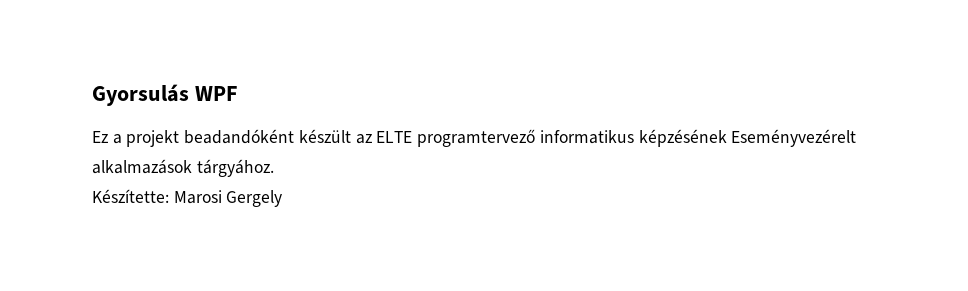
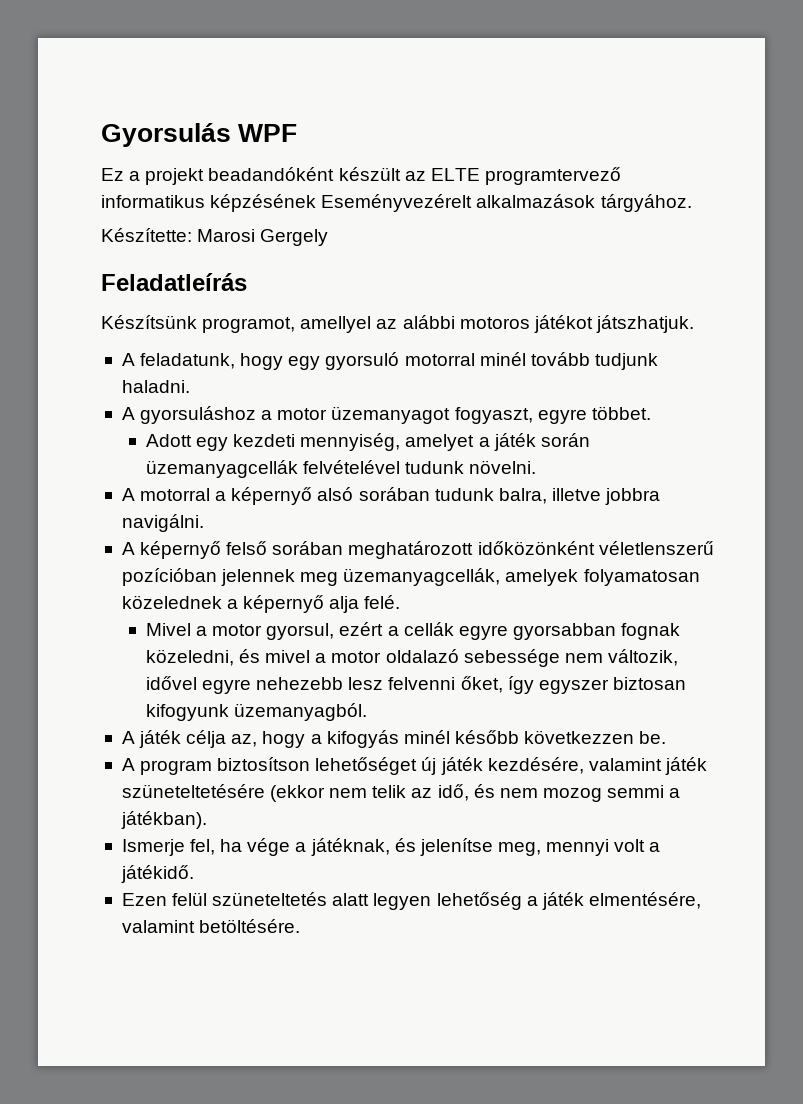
+ Feladatleírás
+ Készítsünk programot, amellyel az alábbi motoros játékot játszhatjuk.
+ A feladatunk, hogy egy gyorsuló motorral minél tovább tudjunk haladni.
+ A gyorsuláshoz a motor üzemanyagot fogyaszt, egyre többet.
+ Adott egy kezdeti mennyiség, amelyet a játék során üzemanyagcellák felvételével tudunk növelni.
+ A motorral a képernyő alsó sorában tudunk balra, illetve jobbra navigálni.
+ A képernyő felső sorában meghatározott időközönként véletlenszerű pozícióban jelennek meg üzemanyagcellák, amelyek folyamatosan közelednek a képernyő alja felé.
+ Mivel a motor gyorsul, ezért a cellák egyre gyorsabban fognak közeledni, és mivel a motor oldalazó sebessége nem változik, idővel egyre nehezebb lesz felvenni őket, így egyszer biztosan kifogyunk üzemanyagból.
+ A játék célja az, hogy a kifogyás minél később következzen be.
+ A program biztosítson lehetőséget új játék kezdésére, valamint játék szüneteltetésére (ekkor nem telik az idő, és nem mozog semmi a játékban).
+ Ismerje fel, ha vége a játéknak, és jelenítse meg, mennyi volt a játékidő.
+ Ezen felül szüneteltetés alatt legyen lehetőség a játék elmentésére, valamint betöltésére.

